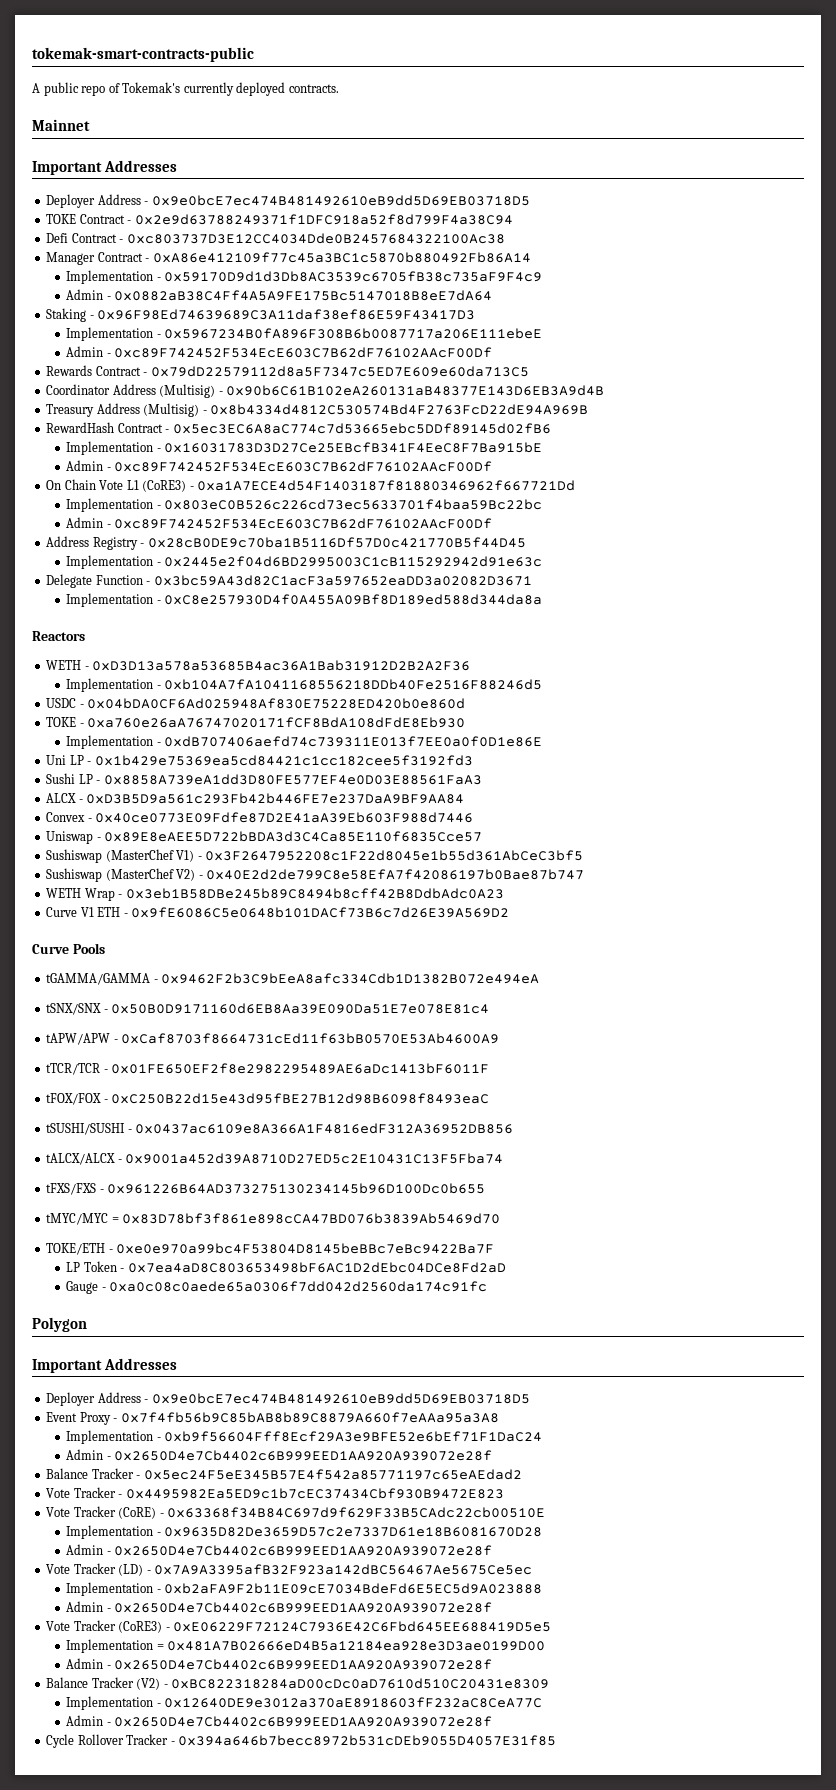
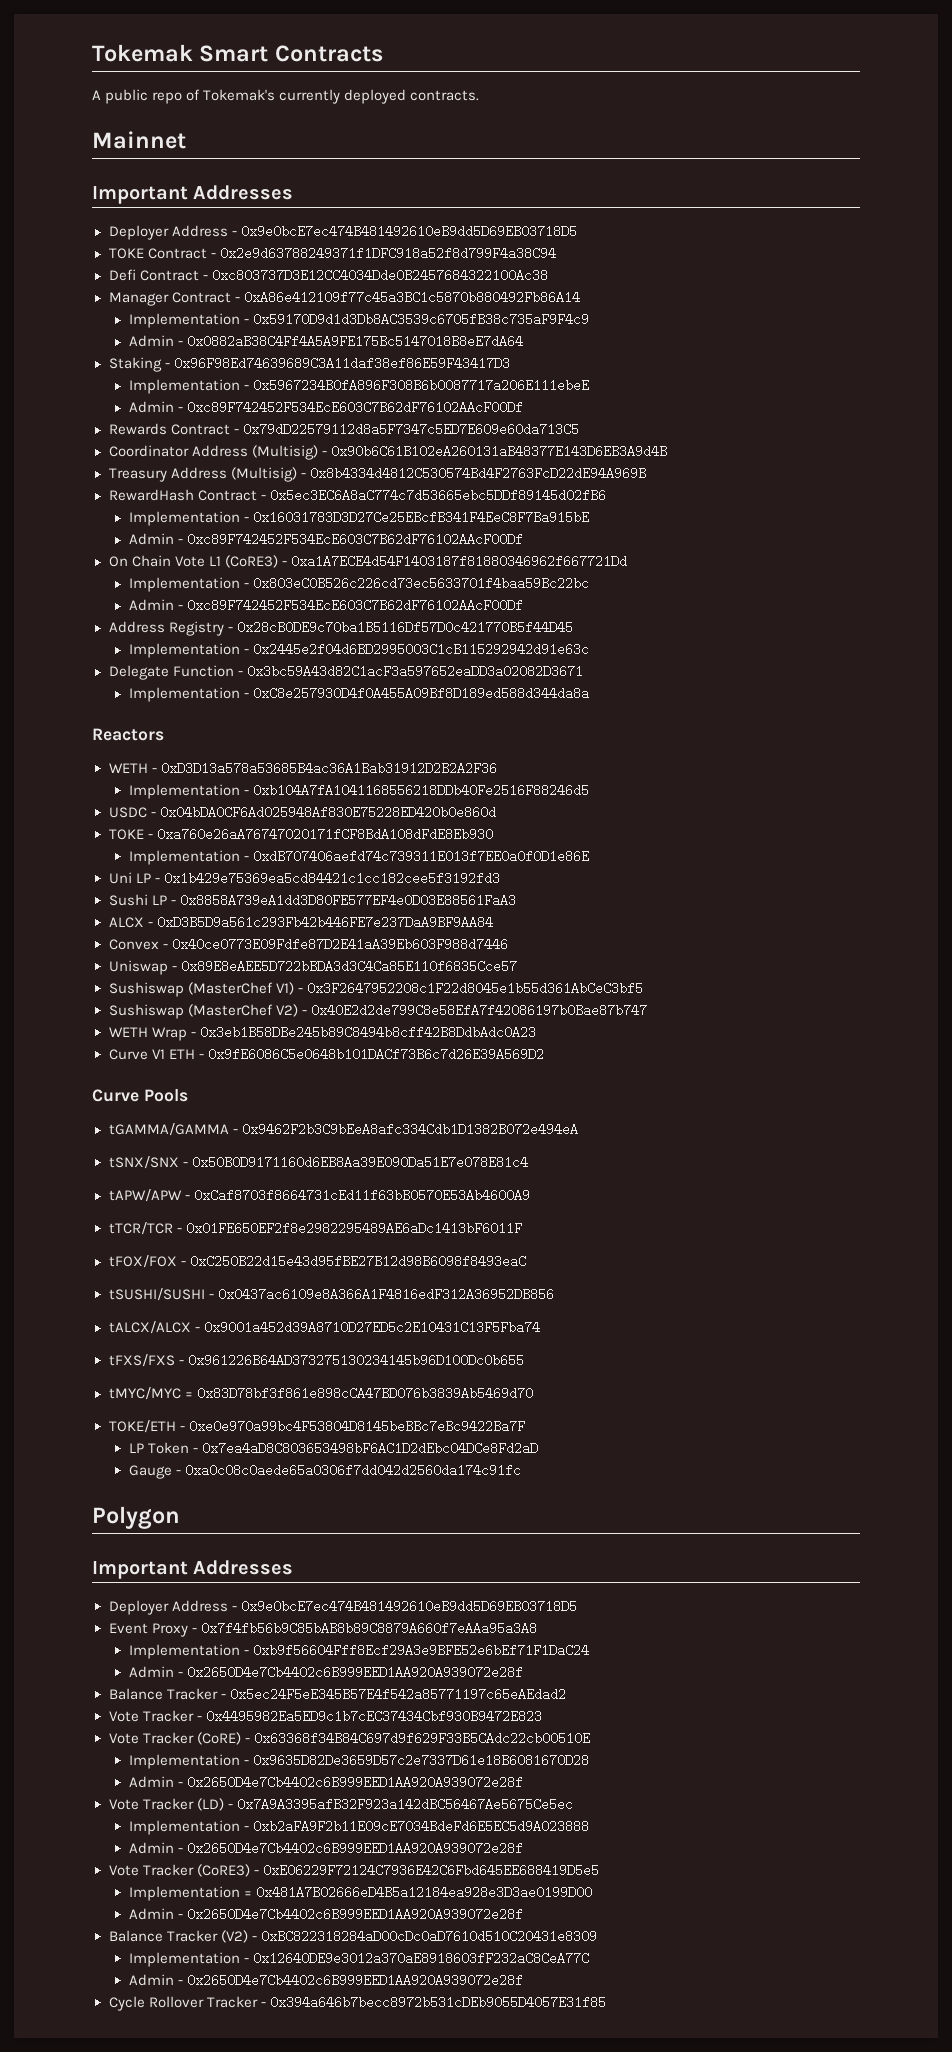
- tokemak-smart-contracts-public
+ Tokemak Smart Contracts

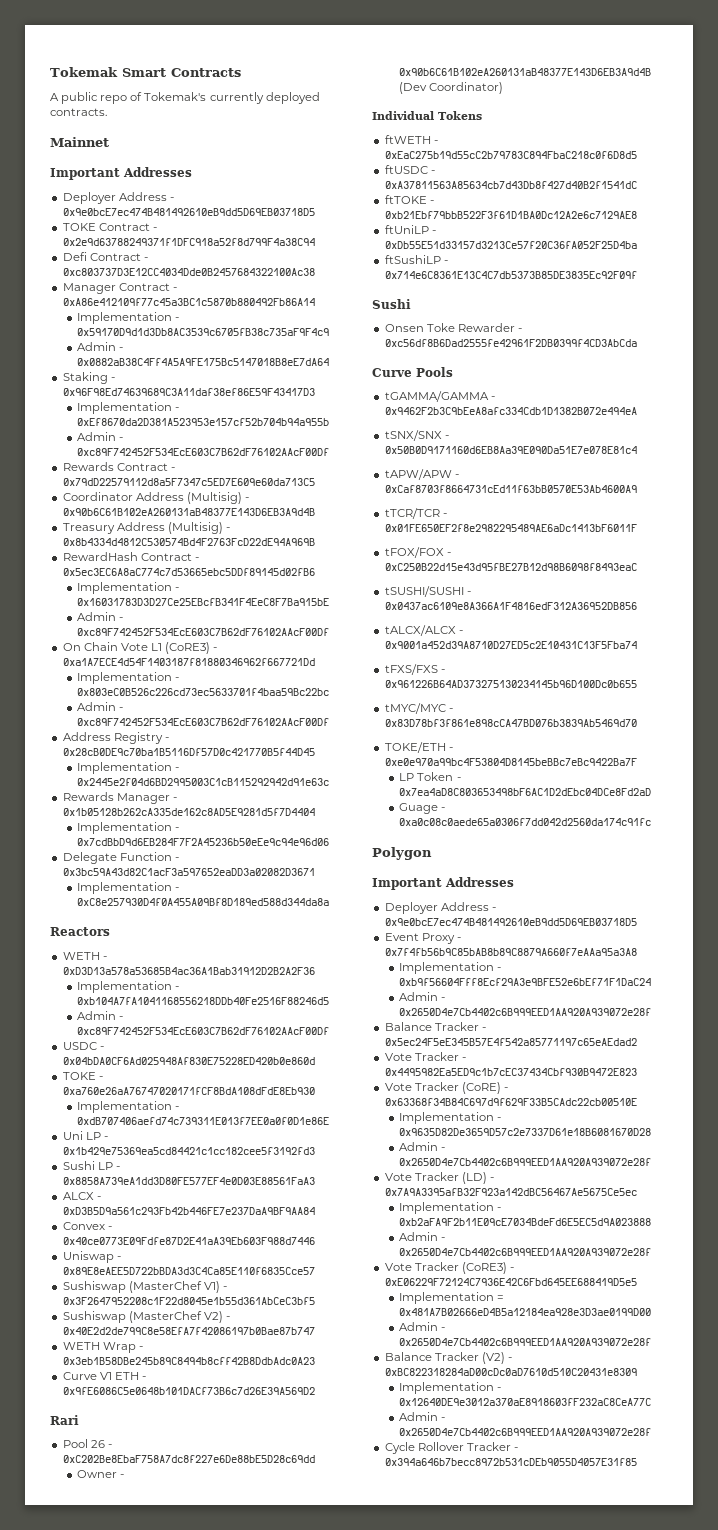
- Implementation - 0x5967234B0fA896F308B6b0087717a206E111ebeE
+ Implementation - 0xEf8670da2D381A523953e157cf52b704b94a955b
+ Rewards Manager - 0x1b05128b262cA335de162c8AD5E9281d5f7D4404
+ Implementation - 0x7cdBbD9d6EB284F7F2A45236b50eEe9c94e96d06
  Implementation - 0xb104A7fA1041168556218DDb40Fe2516F88246d5
+ Admin - 0xc89F742452F534EcE603C7B62dF76102AAcF00Df
+ Rari
+ Pool 26 - 0xC202Be8EbaF758A7dc8f227e6De88bE5D28c69dd
+ Owner - 0x90b6C61B102eA260131aB48377E143D6EB3A9d4B (Dev Coordinator)
+ Individual Tokens
+ ftWETH - 0xEaC275b19d55cC2b79783C894FbaC218c0f6D8d5
+ ftUSDC - 0xA37811563A85634cb7d43Db8f427d40B2f1541dC
+ ftTOKE - 0xb21Ebf79bbB522F3f61D1BA0Dc12A2e6c7129AE8
+ ftUniLP - 0xDb55E51d33157d3213Ce57f20C36fA052F25D4ba
+ ftSushiLP - 0x714e6C8361E13C4C7db5373B85DE3835Ec92F09f
+ Sushi
+ Onsen Toke Rewarder - 0xc56df8B6Dad2555fe42961F2DB0399f4CD3AbCda
- tMYC/MYC = 0x83D78bf3f861e898cCA47BD076b3839Ab5469d70
+ tMYC/MYC - 0x83D78bf3f861e898cCA47BD076b3839Ab5469d70
- Gauge - 0xa0c08c0aede65a0306f7dd042d2560da174c91fc
+ Guage - 0xa0c08c0aede65a0306f7dd042d2560da174c91fc

